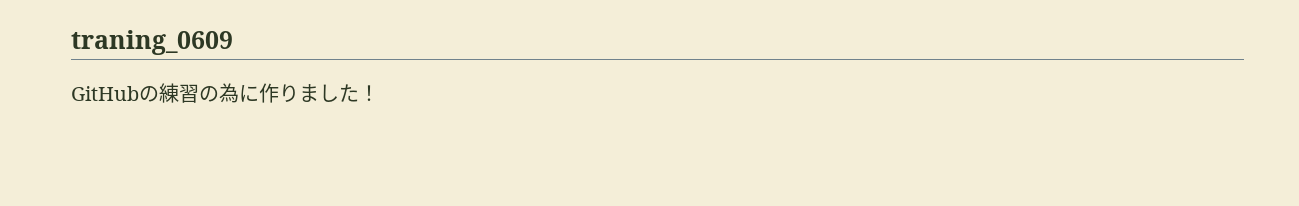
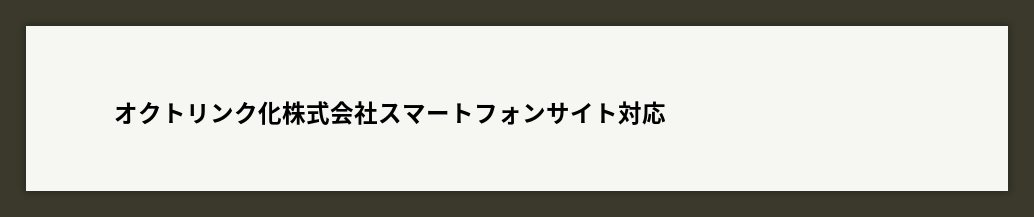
- traning_0609
- GitHubの練習の為に作りました！
+ オクトリンク化株式会社スマートフォンサイト対応

